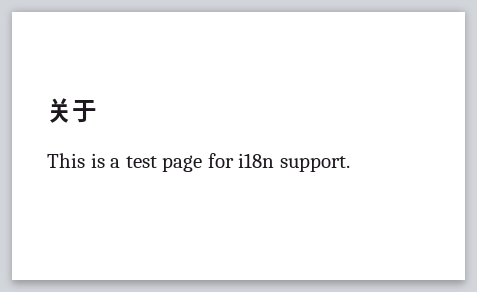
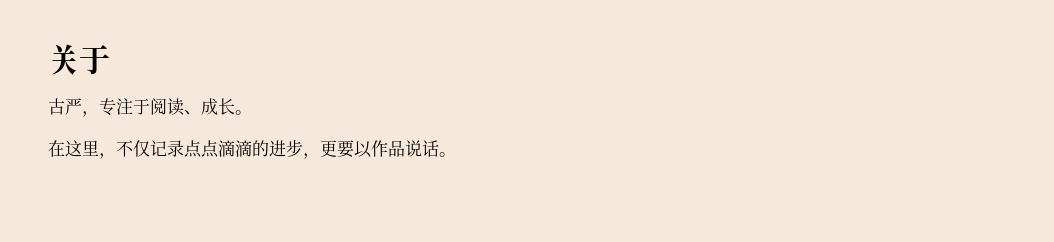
- This is a test page for i18n support.
+ 古严，专注于阅读、成长。
+ 在这里，不仅记录点点滴滴的进步，更要以作品说话。

